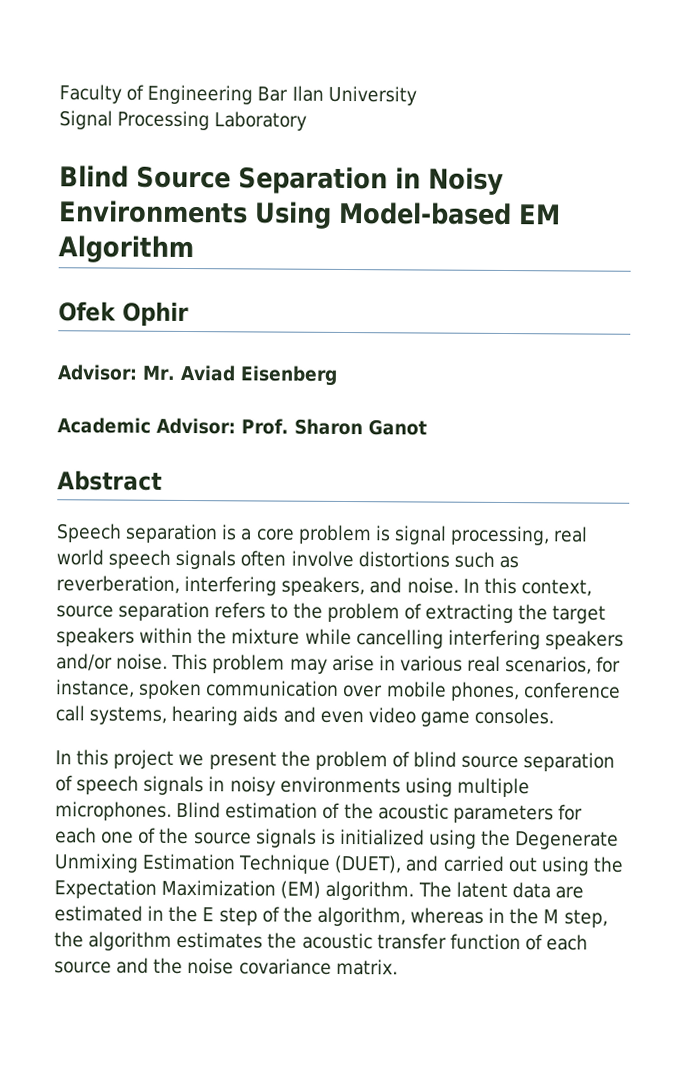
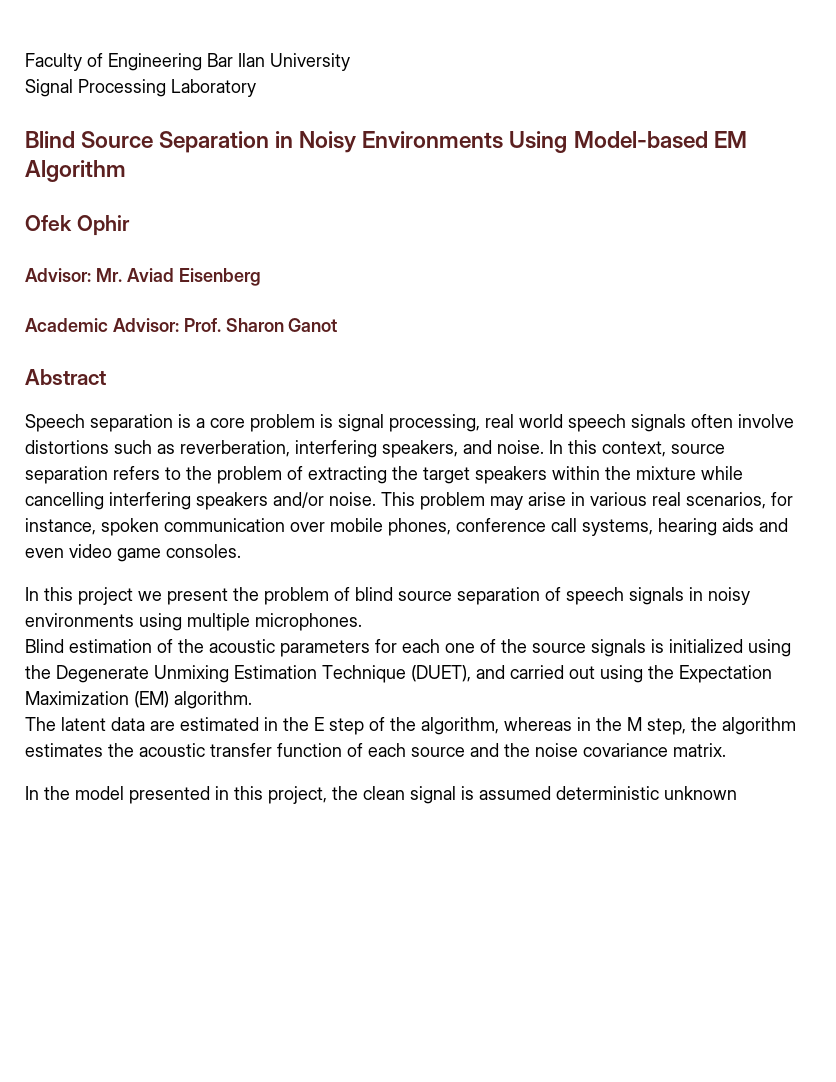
- In this project we present the problem of blind source separation of speech signals in noisy environments using multiple microphones. Blind estimation of the acoustic parameters for each one of the source signals is initialized using the Degenerate Unmixing Estimation Technique (DUET), and carried out using the Expectation Maximization (EM) algorithm. The latent data are estimated in the E step of the algorithm, whereas in the M step, the algorithm estimates the acoustic transfer function of each source and the noise covariance matrix.
+ In this project we present the problem of blind source separation of speech signals in noisy environments using multiple microphones.
+ Blind estimation of the acoustic parameters for each one of the source signals is initialized using the Degenerate Unmixing Estimation Technique (DUET), and carried out using the Expectation Maximization (EM) algorithm.
+ The latent data are estimated in the E step of the algorithm, whereas in the M step, the algorithm estimates the acoustic transfer function of each source and the noise covariance matrix.
+ In the model presented in this project, the clean signal is assumed deterministic unknown

